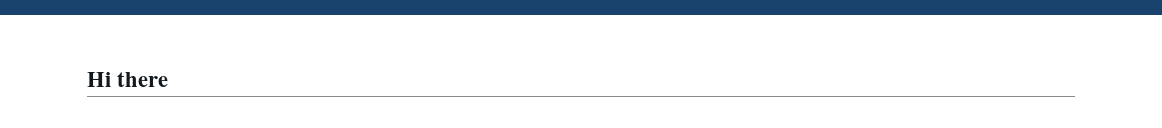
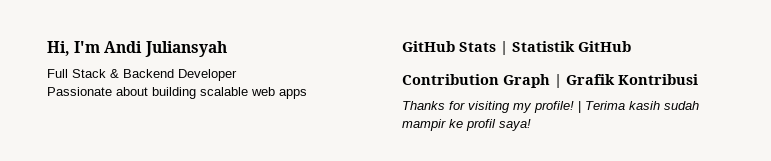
- Hi there
+ Hi, I'm Andi Juliansyah
+ Full Stack & Backend Developer
+ Passionate about building scalable web apps
+ GitHub Stats | Statistik GitHub
+ Contribution Graph | Grafik Kontribusi
+ Thanks for visiting my profile! | Terima kasih sudah mampir ke profil saya!

